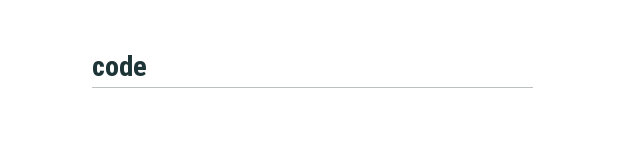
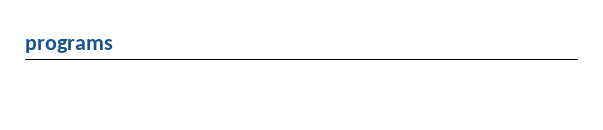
- code
+ programs

